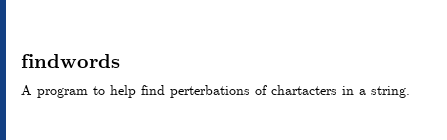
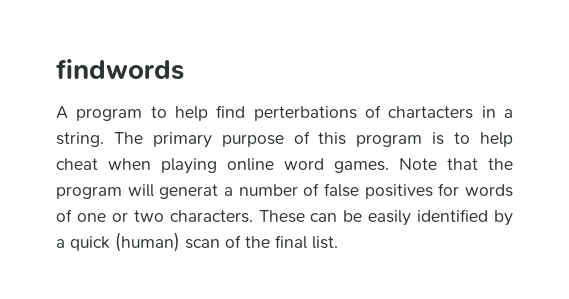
+ The primary purpose of this program is to help cheat when playing online word games. Note that the program will generat a number of false positives for words of one or two characters. These can be easily identified by a quick (human) scan of the final list.

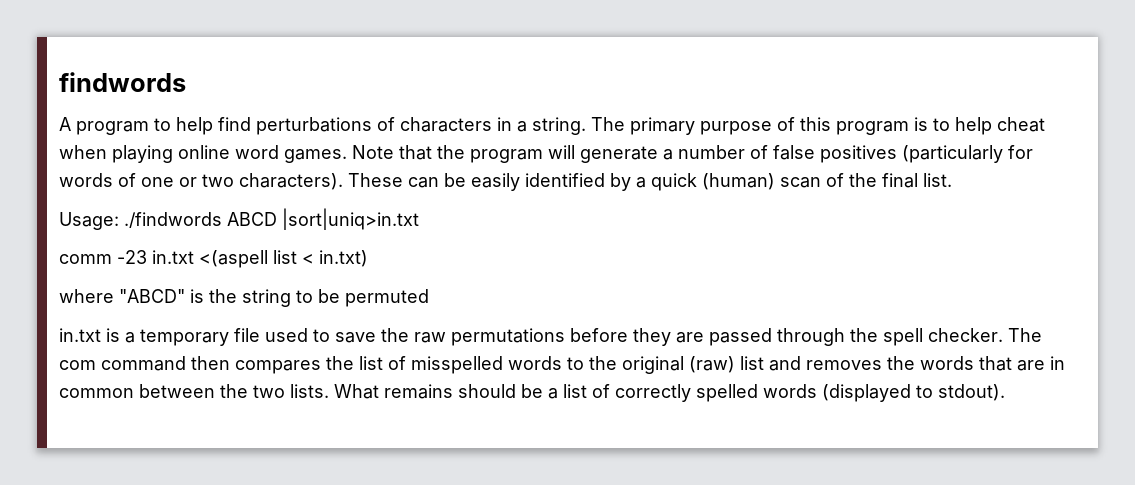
- A program to help find perterbations of chartacters in a string.
+ A program to help find perturbations of characters in a string.
- Note that the program will generat a number of false positives for words of one or two characters.
+ Note that the program will generate a number of false positives (particularly for words of one or two characters).
+ Usage: ./findwords ABCD |sort|uniq>in.txt
+ comm -23 in.txt <(aspell list < in.txt)
+ where "ABCD" is the string to be permuted
+ in.txt is a temporary file used to save the raw permutations before they are passed through the spell checker. The com command then compares the list of misspelled words to the original (raw) list and removes the words that are in common between the two lists. What remains should be a list of correctly spelled words (displayed to stdout).

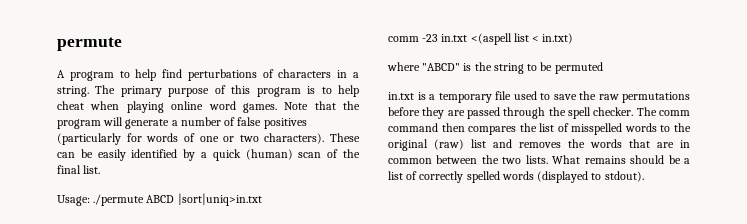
- findwords
+ permute
- Usage: ./findwords ABCD |sort|uniq>in.txt
+ Usage: ./permute ABCD |sort|uniq>in.txt
- The com command then compares the list of misspelled words to the original (raw) list and removes the words that are in common between the two lists.
+ The comm command then compares the list of misspelled words to the original (raw) list and removes the words that are in common between the two lists.

